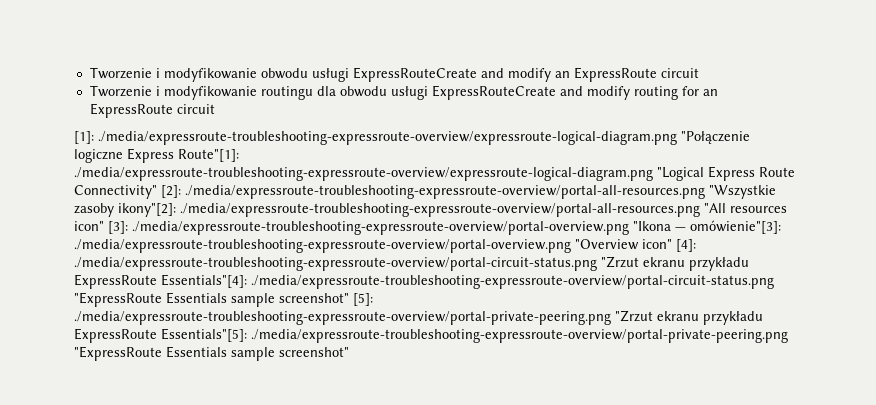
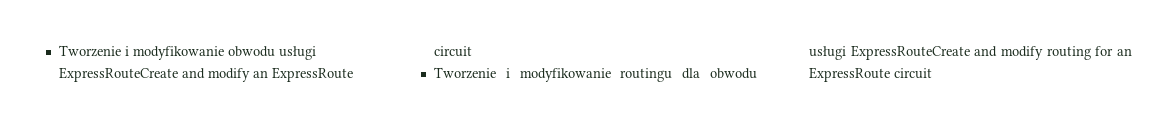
- [1]: ./media/expressroute-troubleshooting-expressroute-overview/expressroute-logical-diagram.png "Połączenie logiczne Express Route"[1]: ./media/expressroute-troubleshooting-expressroute-overview/expressroute-logical-diagram.png "Logical Express Route Connectivity" [2]: ./media/expressroute-troubleshooting-expressroute-overview/portal-all-resources.png "Wszystkie zasoby ikony"[2]: ./media/expressroute-troubleshooting-expressroute-overview/portal-all-resources.png "All resources icon" [3]: ./media/expressroute-troubleshooting-expressroute-overview/portal-overview.png "Ikona — omówienie"[3]: ./media/expressroute-troubleshooting-expressroute-overview/portal-overview.png "Overview icon" [4]: ./media/expressroute-troubleshooting-expressroute-overview/portal-circuit-status.png "Zrzut ekranu przykładu ExpressRoute Essentials"[4]: ./media/expressroute-troubleshooting-expressroute-overview/portal-circuit-status.png "ExpressRoute Essentials sample screenshot" [5]: ./media/expressroute-troubleshooting-expressroute-overview/portal-private-peering.png "Zrzut ekranu przykładu ExpressRoute Essentials"[5]: ./media/expressroute-troubleshooting-expressroute-overview/portal-private-peering.png "ExpressRoute Essentials sample screenshot"

